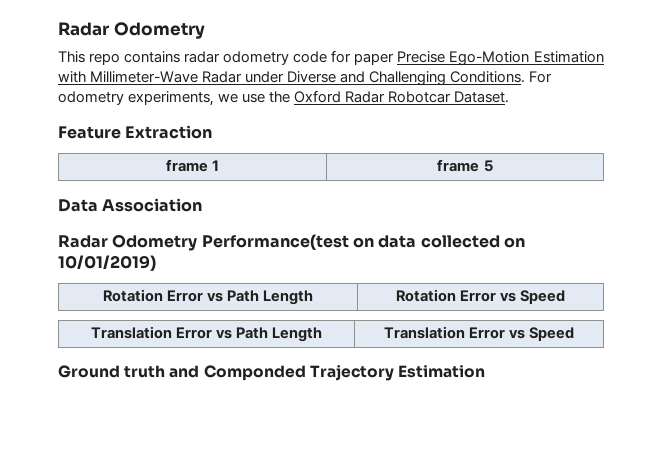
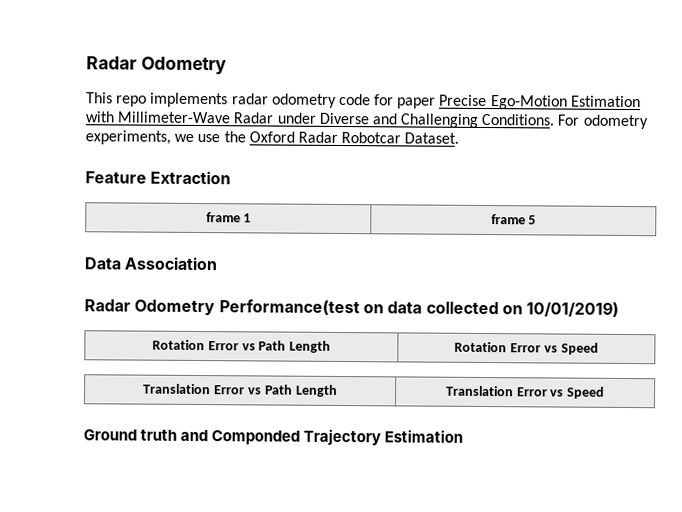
- This repo contains radar odometry code for paper Precise Ego-Motion Estimation with Millimeter-Wave Radar under Diverse and Challenging Conditions.
+ This repo implements radar odometry code for paper Precise Ego-Motion Estimation with Millimeter-Wave Radar under Diverse and Challenging Conditions.

